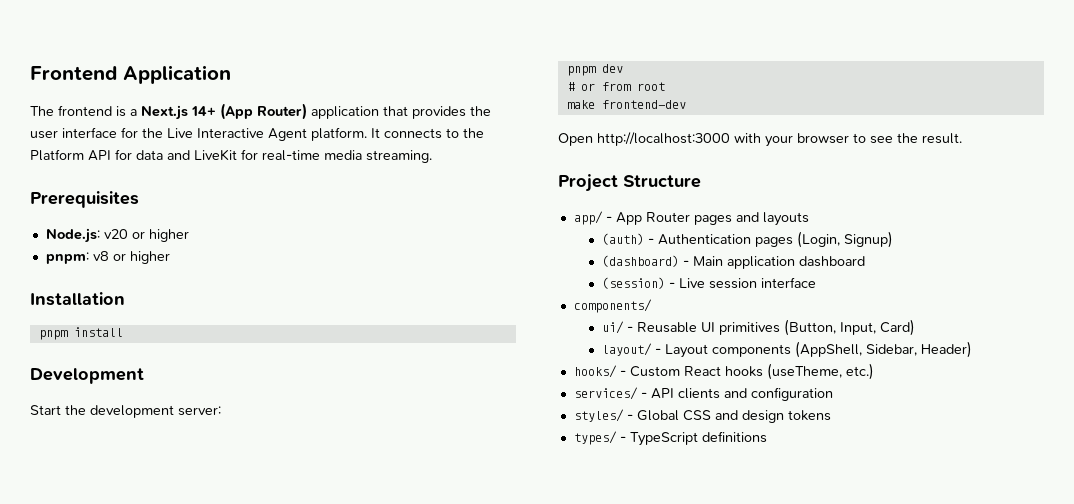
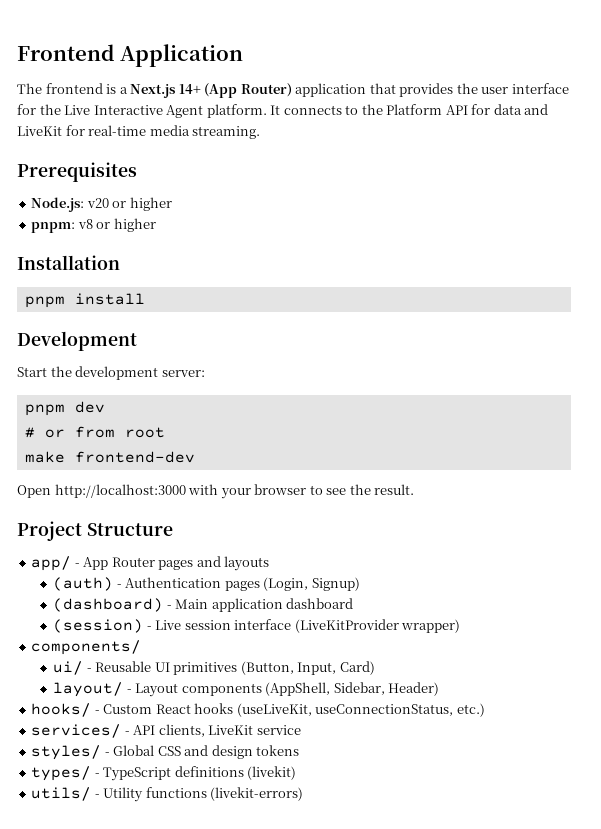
- (session) - Live session interface
+ (session) - Live session interface (LiveKitProvider wrapper)
- hooks/ - Custom React hooks (useTheme, etc.)
+ hooks/ - Custom React hooks (useLiveKit, useConnectionStatus, etc.)
- services/ - API clients and configuration
+ services/ - API clients, LiveKit service
- types/ - TypeScript definitions
+ types/ - TypeScript definitions (livekit)
+ utils/ - Utility functions (livekit-errors)

